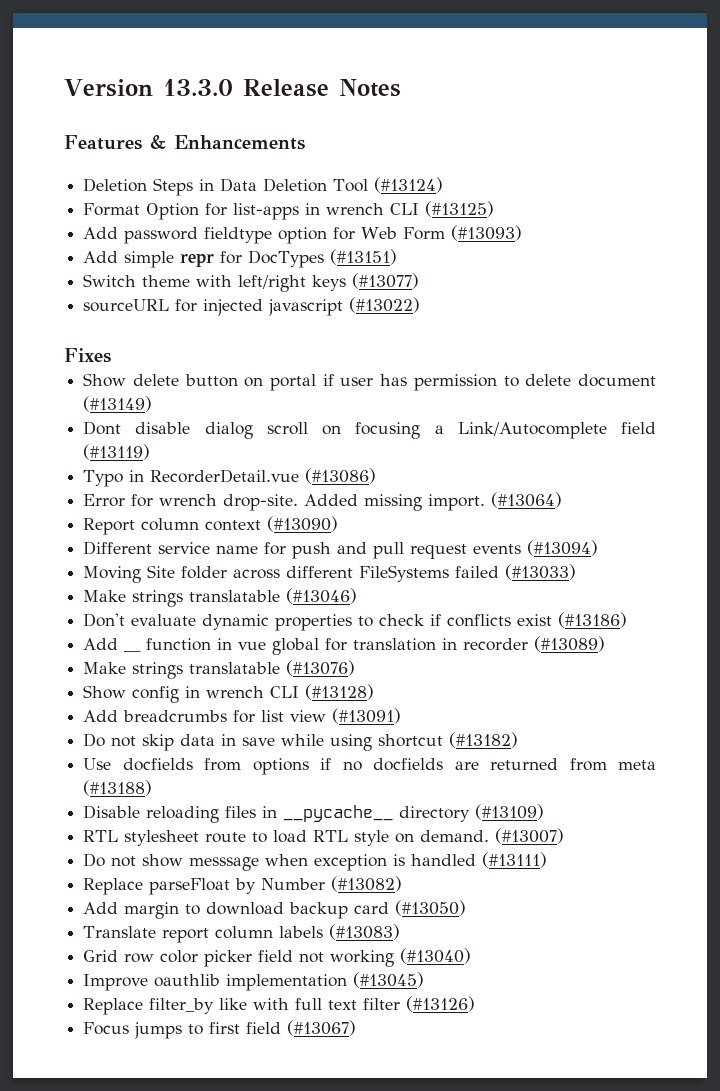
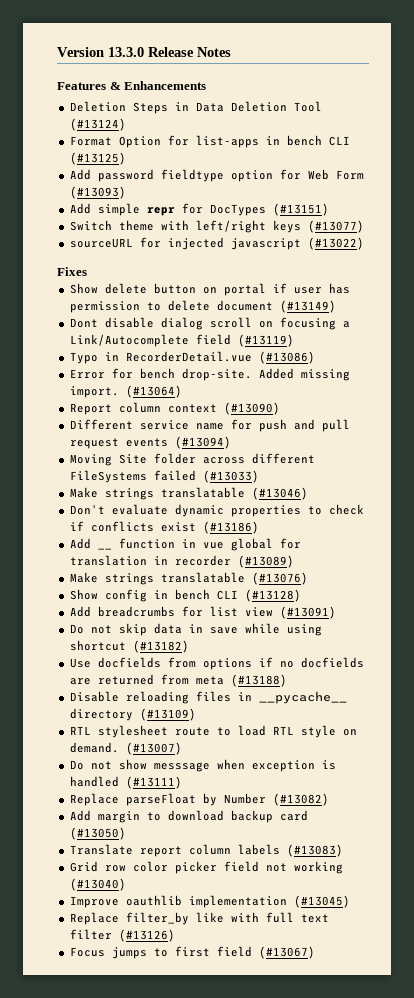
- Format Option for list-apps in wrench CLI (#13125)
+ Format Option for list-apps in bench CLI (#13125)
- Error for wrench drop-site.
+ Error for bench drop-site.
- Show config in wrench CLI (#13128)
+ Show config in bench CLI (#13128)

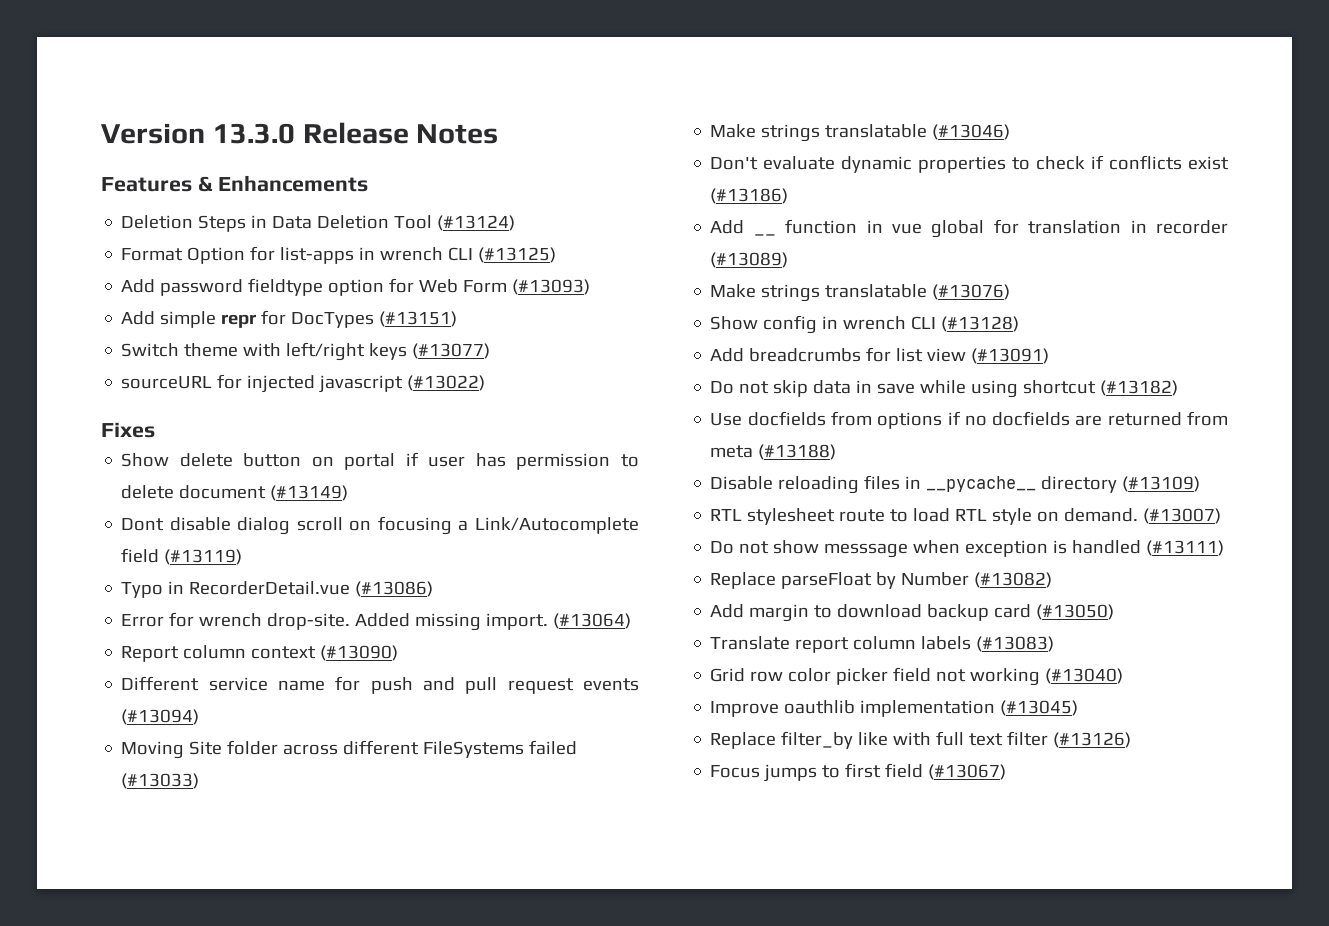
- Format Option for list-apps in bench CLI (#13125)
+ Format Option for list-apps in wrench CLI (#13125)
- Error for bench drop-site.
+ Error for wrench drop-site.
- Show config in bench CLI (#13128)
+ Show config in wrench CLI (#13128)

